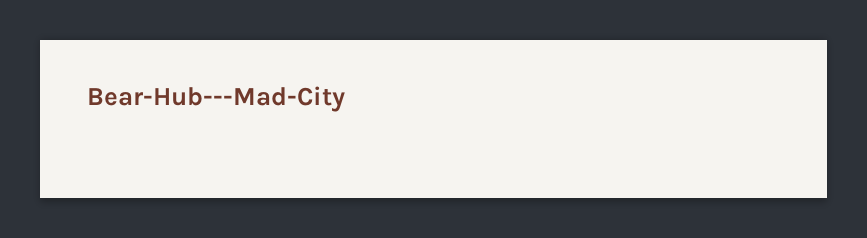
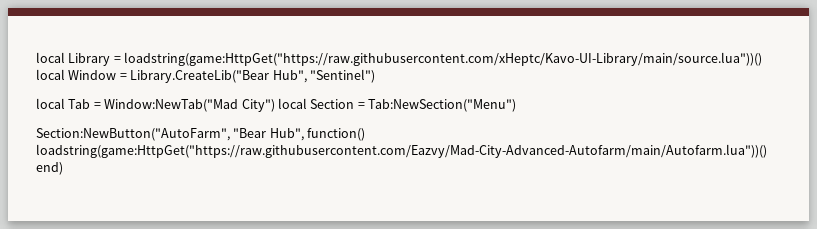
- Bear-Hub---Mad-City
+ local Library = loadstring(game:HttpGet("https://raw.githubusercontent.com/xHeptc/Kavo-UI-Library/main/source.lua"))() local Window = Library.CreateLib("Bear Hub", "Sentinel")
+ local Tab = Window:NewTab("Mad City") local Section = Tab:NewSection("Menu")
+ Section:NewButton("AutoFarm", "Bear Hub", function() loadstring(game:HttpGet("https://raw.githubusercontent.com/Eazvy/Mad-City-Advanced-Autofarm/main/Autofarm.lua"))() end)

